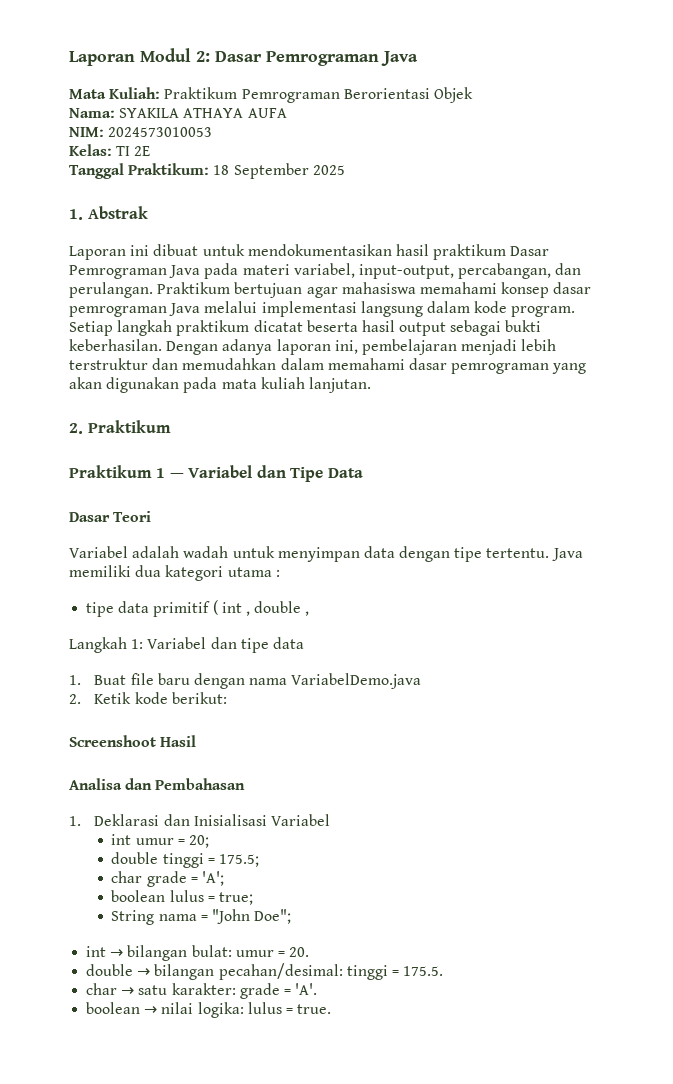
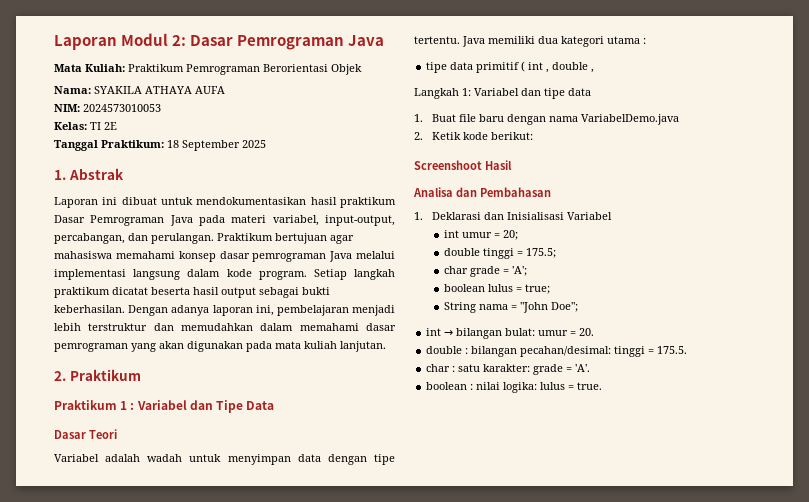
- Praktikum 1 — Variabel dan Tipe Data
+ Praktikum 1 : Variabel dan Tipe Data
- double → bilangan pecahan/desimal: tinggi = 175.5.
+ double : bilangan pecahan/desimal: tinggi = 175.5.
- char → satu karakter: grade = 'A'.
+ char : satu karakter: grade = 'A'.
- boolean → nilai logika: lulus = true.
+ boolean : nilai logika: lulus = true.

